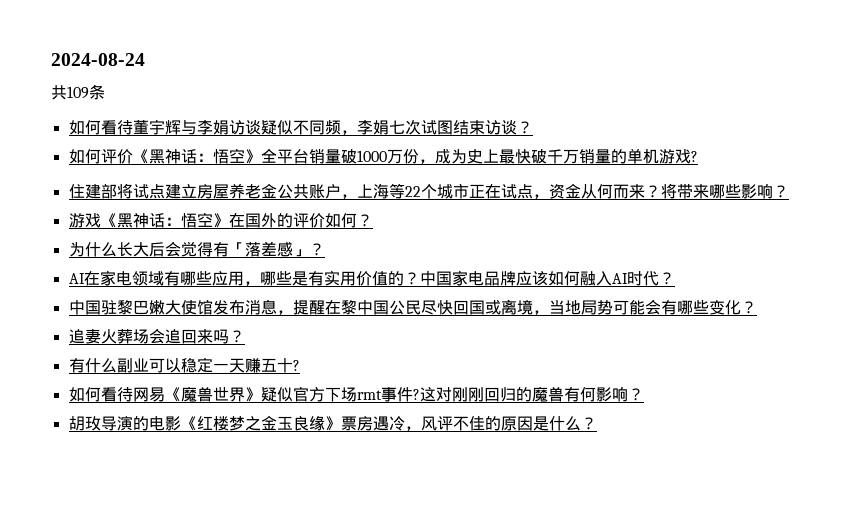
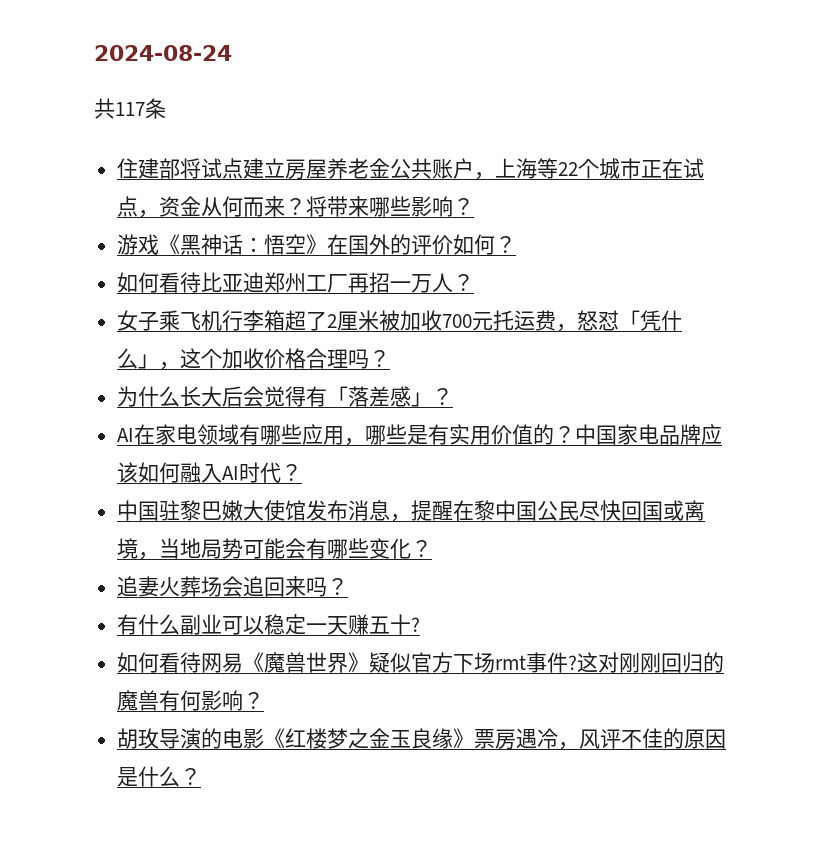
- 共109条
+ 共117条
- 如何看待董宇辉与李娟访谈疑似不同频，李娟七次试图结束访谈？
- 如何评价《黑神话：悟空》全平台销量破1000万份，成为史上最快破千万销量的单机游戏?
+ 如何看待比亚迪郑州工厂再招一万人？
+ 女子乘飞机行李箱超了2厘米被加收700元托运费，怒怼「凭什么」，这个加收价格合理吗？

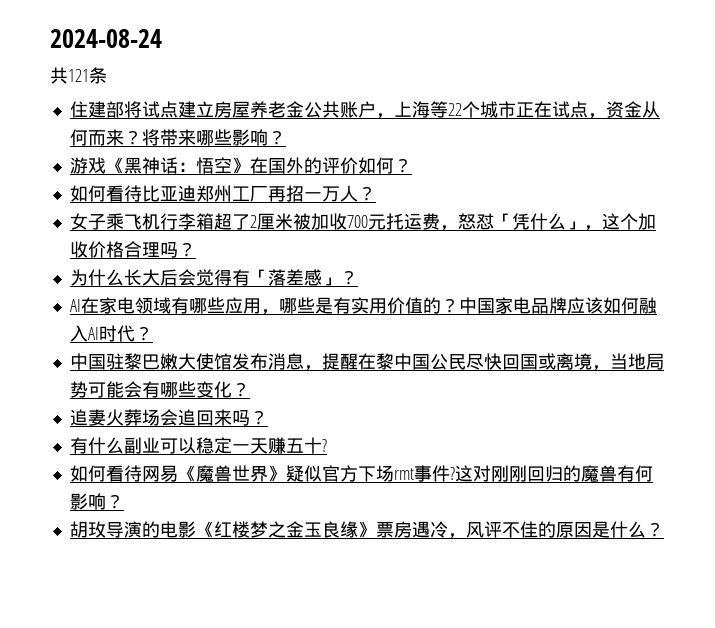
- 共117条
+ 共121条

